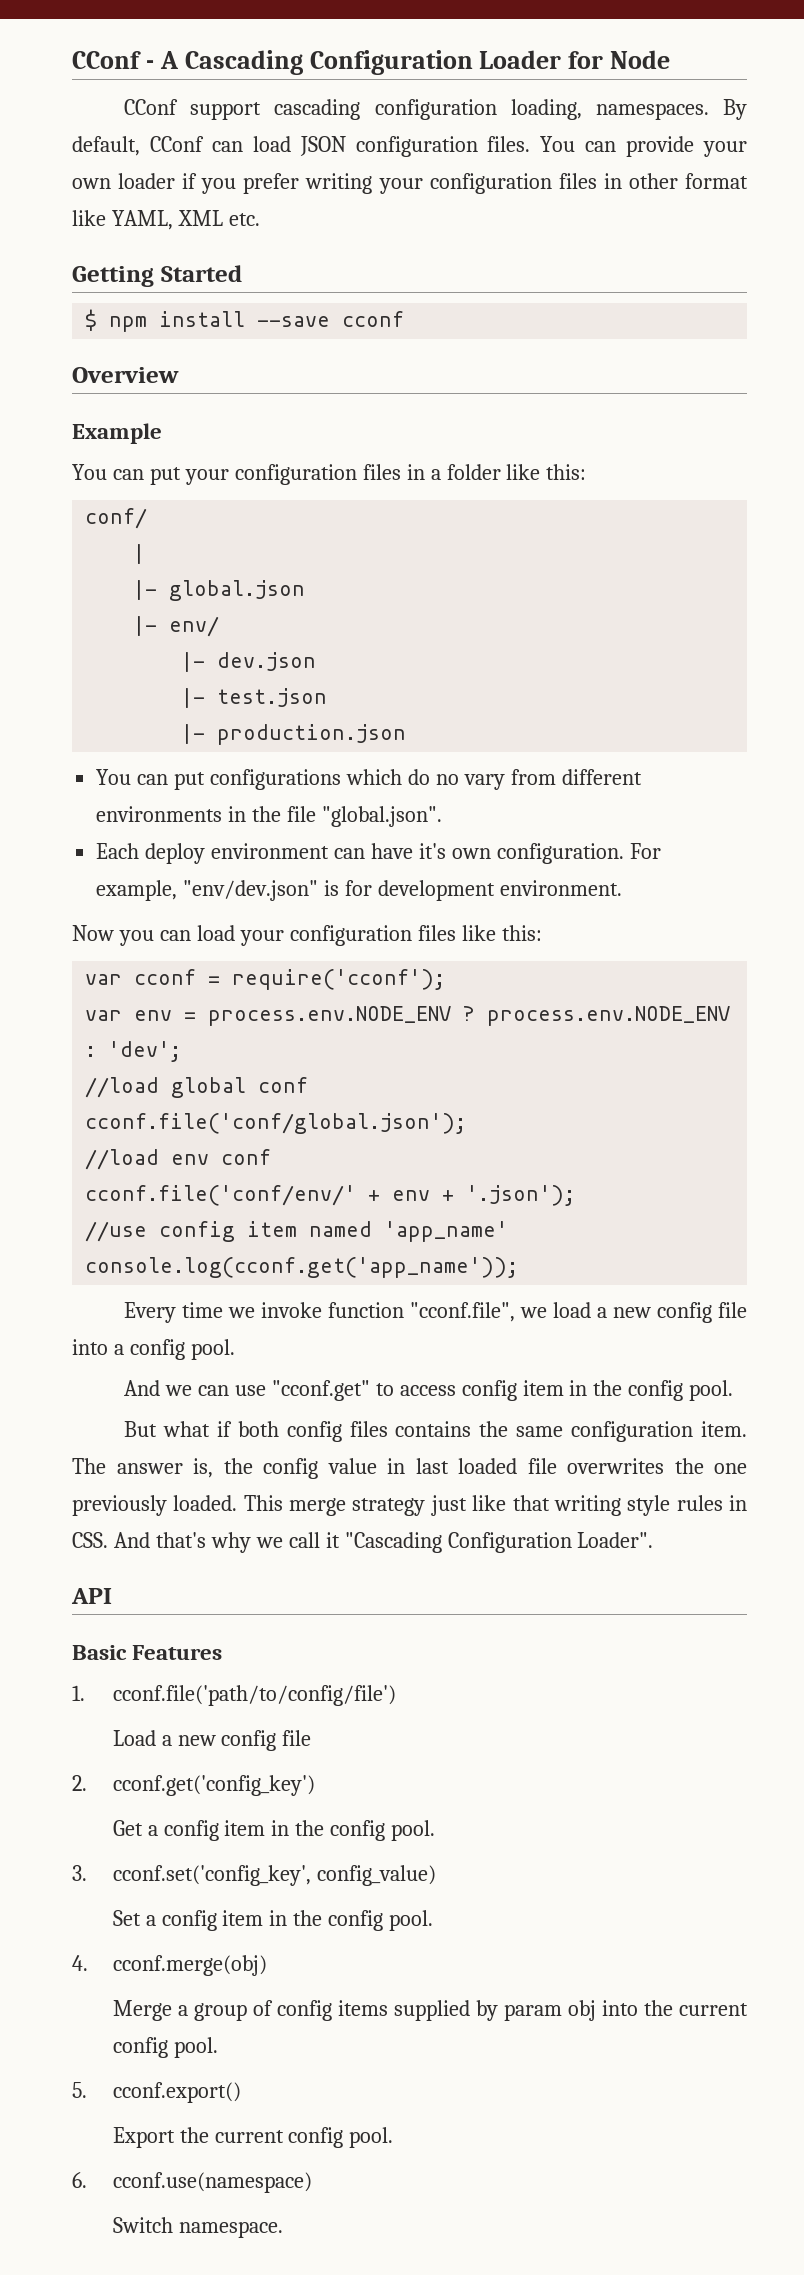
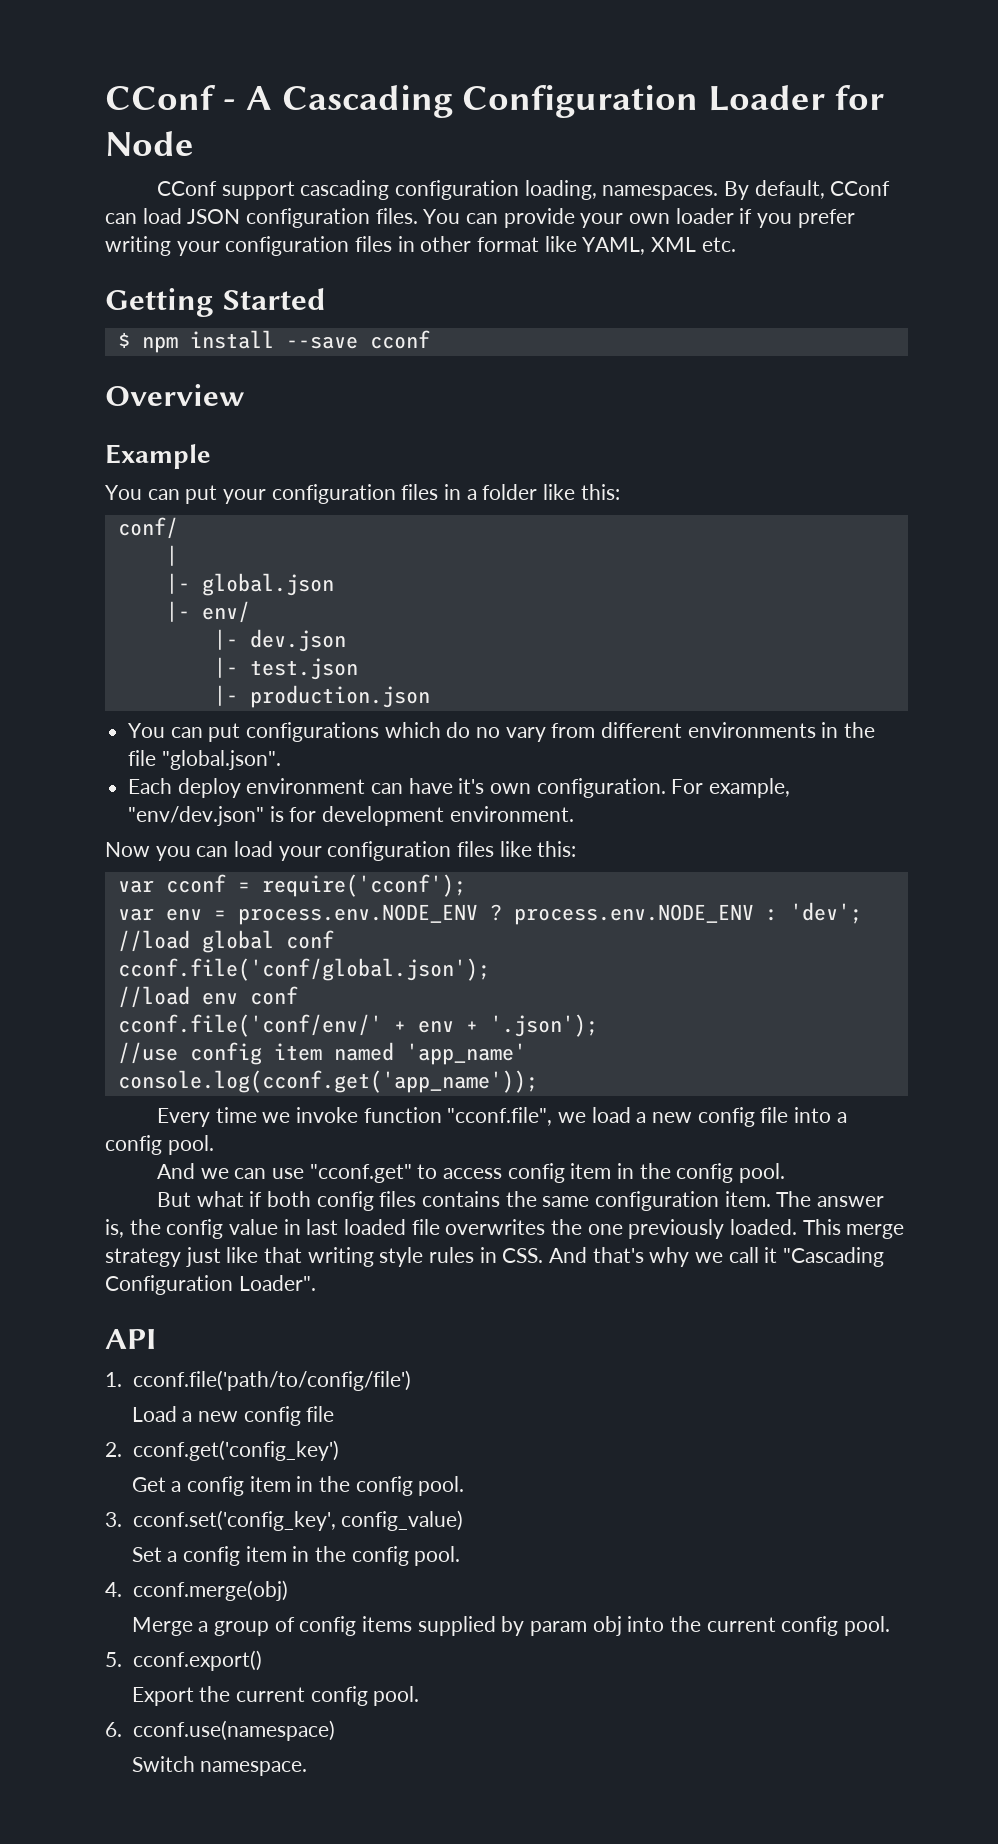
- Basic Features

